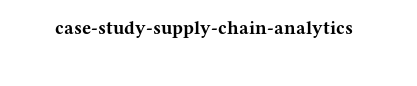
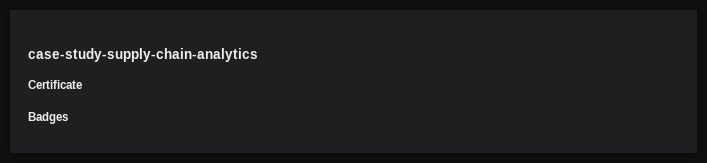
+ Certificate
+ Badges

